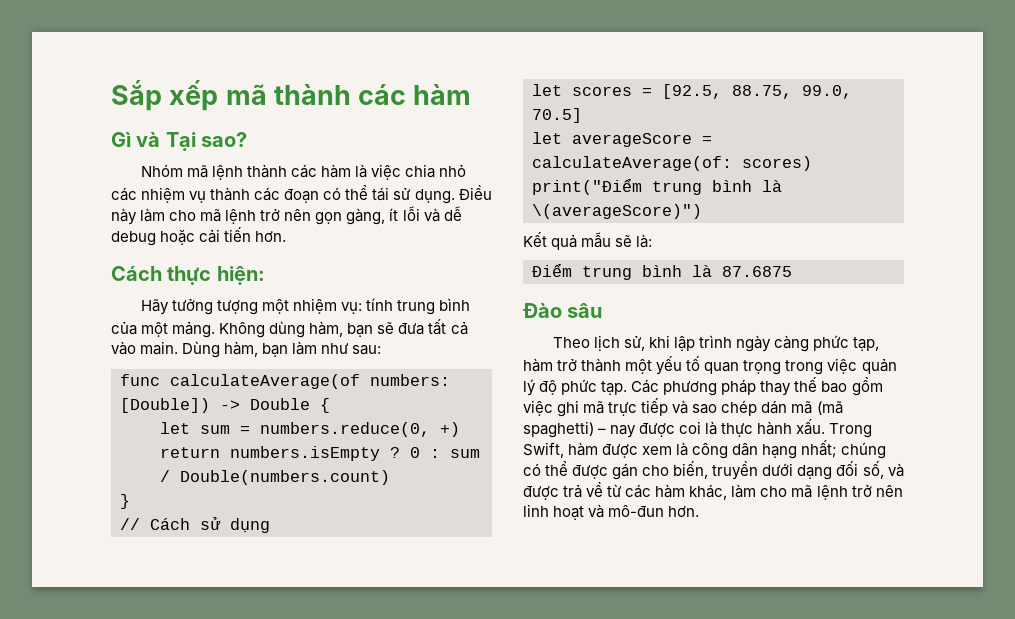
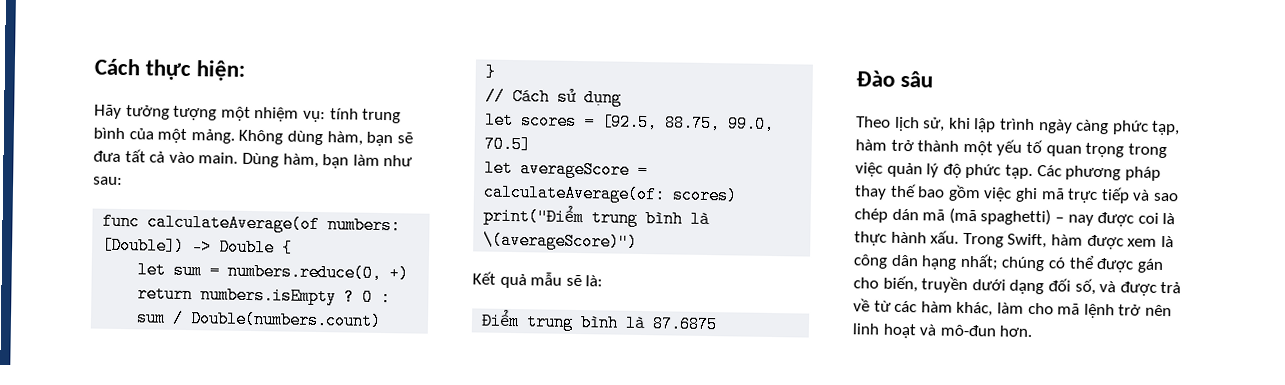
- Sắp xếp mã thành các hàm
- Gì và Tại sao?
- Nhóm mã lệnh thành các hàm là việc chia nhỏ các nhiệm vụ thành các đoạn có thể tái sử dụng. Điều này làm cho mã lệnh trở nên gọn gàng, ít lỗi và dễ debug hoặc cải tiến hơn.

